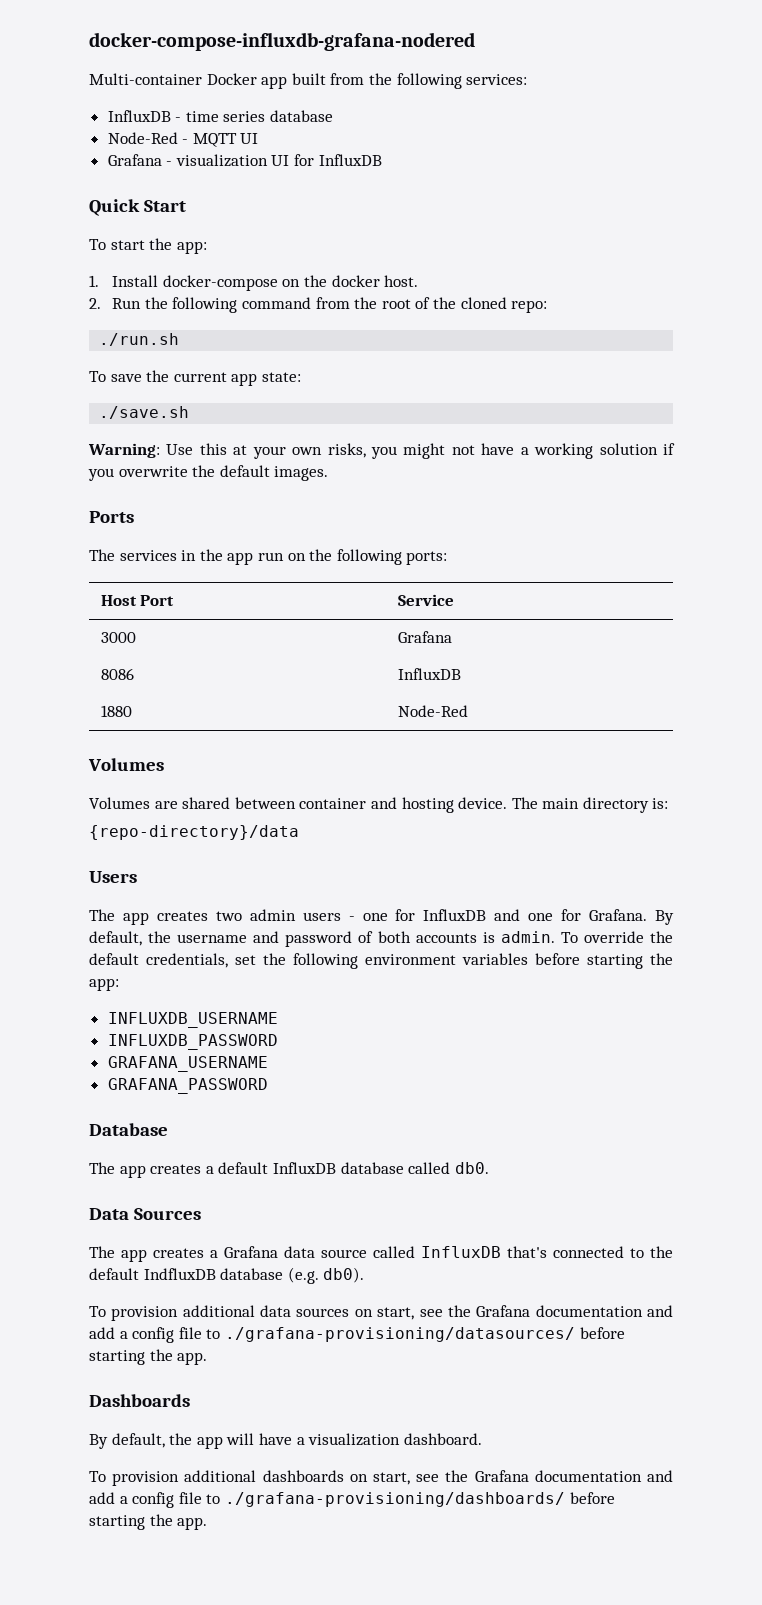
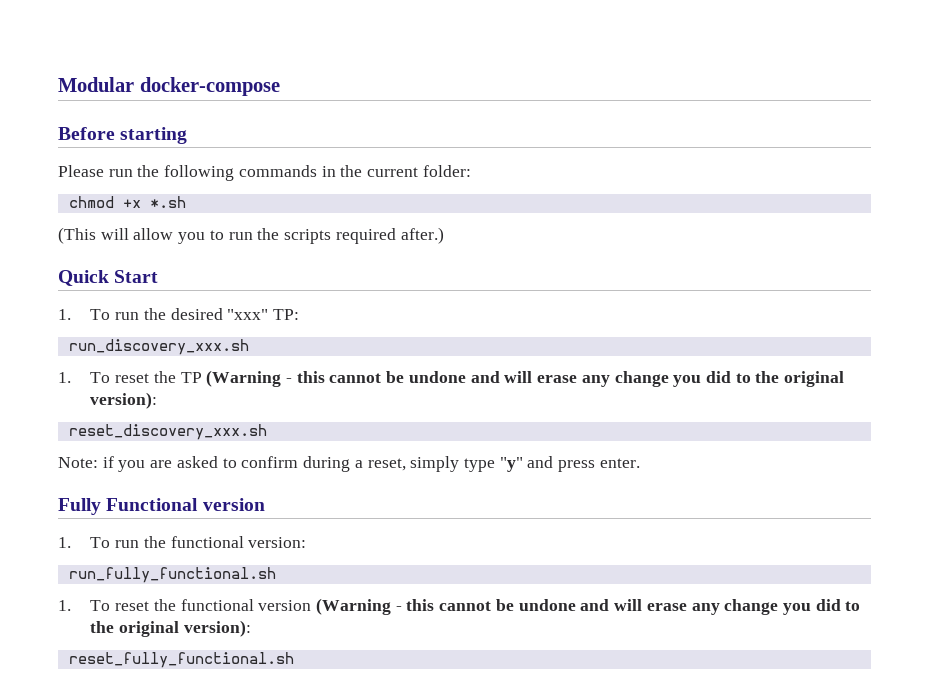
- docker-compose-influxdb-grafana-nodered
- Multi-container Docker app built from the following services:
- InfluxDB - time series database
- Node-Red - MQTT UI
- Grafana - visualization UI for InfluxDB
+ Modular docker-compose
+ Before starting
+ Please run the following commands in the current folder:
+ chmod +x *.sh
+ (This will allow you to run the scripts required after.)
  Quick Start
- To start the app:
- 1. Install docker-compose on the docker host.
- 2. Run the following command from the root of the cloned repo:
- ./run.sh
- To save the current app state:
- ./save.sh
- Warning: Use this at your own risks, you might not have a working solution if you overwrite the default images.
- Ports
- The services in the app run on the following ports:
- Host Port | Service
- 3000 | Grafana
- 8086 | InfluxDB
- 1880 | Node-Red
- Volumes
- Volumes are shared between container and hosting device. The main directory is:
- {repo-directory}/data
- Users
- The app creates two admin users - one for InfluxDB and one for Grafana. By default, the username and password of both accounts is admin. To override the default credentials, set the following environment variables before starting the app:
- INFLUXDB_USERNAME
- INFLUXDB_PASSWORD
- GRAFANA_USERNAME
- GRAFANA_PASSWORD
- Database
- The app creates a default InfluxDB database called db0.
- Data Sources
- The app creates a Grafana data source called InfluxDB that's connected to the default IndfluxDB database (e.g. db0).
- To provision additional data sources on start, see the Grafana documentation and add a config file to ./grafana-provisioning/datasources/ before starting the app.
- Dashboards
- By default, the app will have a visualization dashboard.
- To provision additional dashboards on start, see the Grafana documentation and add a config file to ./grafana-provisioning/dashboards/ before starting the app.
+ 1. To run the desired "xxx" TP:
+ run_discovery_xxx.sh
+ 1. To reset the TP (Warning - this cannot be undone and will erase any change you did to the original version):
+ reset_discovery_xxx.sh
+ Note: if you are asked to confirm during a reset, simply type "y" and press enter.
+ Fully Functional version
+ 1. To run the functional version:
+ run_fully_functional.sh
+ 1. To reset the functional version (Warning - this cannot be undone and will erase any change you did to the original version):
+ reset_fully_functional.sh

